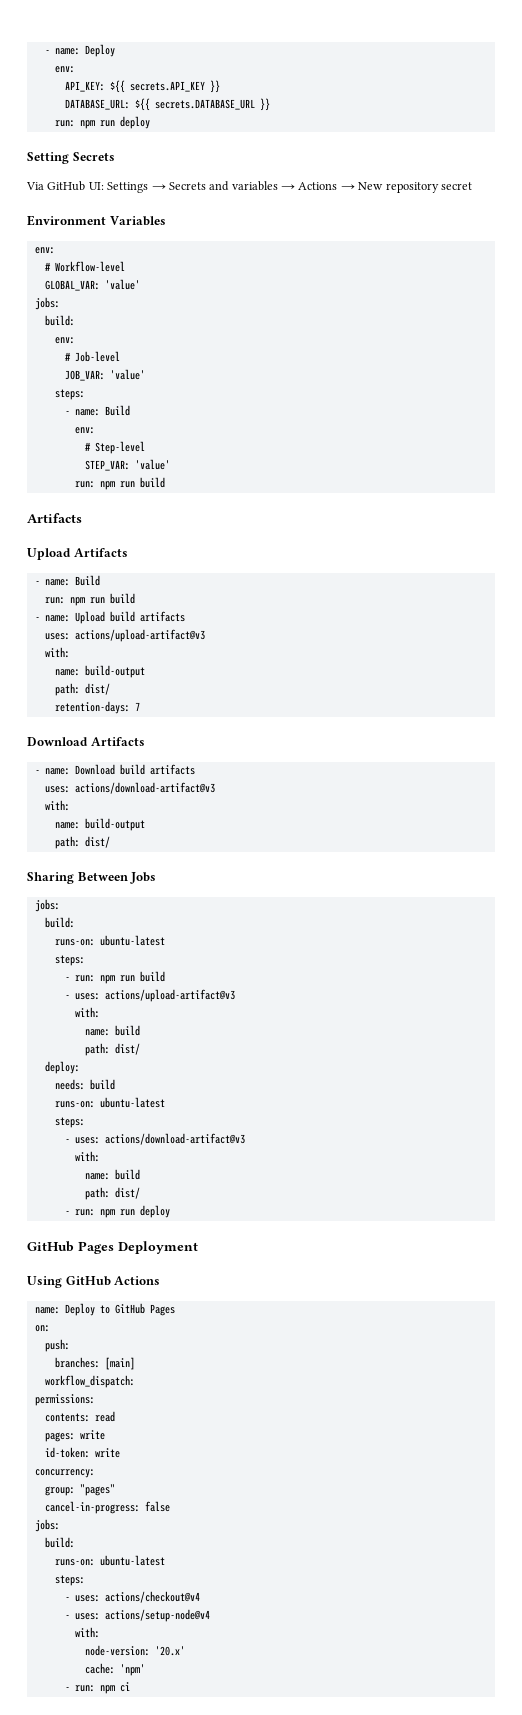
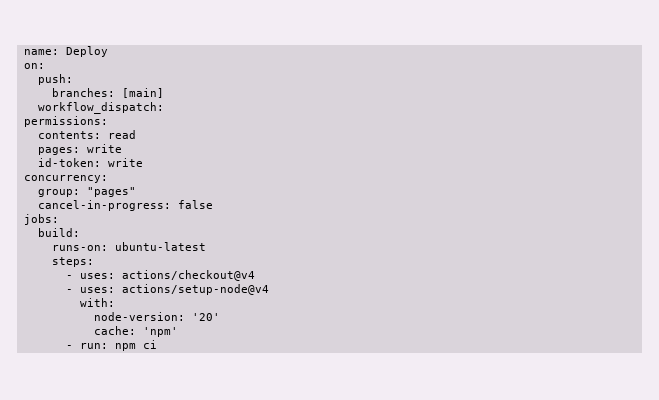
- - name: Deploy
- env:
- API_KEY: ${{ secrets.API_KEY }}
- DATABASE_URL: ${{ secrets.DATABASE_URL }}
- run: npm run deploy
- Setting Secrets
- Via GitHub UI: Settings → Secrets and variables → Actions → New repository secret
- Environment Variables
- env:
- # Workflow-level
- GLOBAL_VAR: 'value'
- jobs:
- build:
- env:
- # Job-level
- JOB_VAR: 'value'
- steps:
- - name: Build
- env:
- # Step-level
- STEP_VAR: 'value'
- run: npm run build
- Artifacts
- Upload Artifacts
- - name: Build
- run: npm run build
- - name: Upload build artifacts
- uses: actions/upload-artifact@v3
- with:
- name: build-output
- path: dist/
- retention-days: 7
- Download Artifacts
- - name: Download build artifacts
- uses: actions/download-artifact@v3
- with:
- name: build-output
- path: dist/
- Sharing Between Jobs
- jobs:
- build:
- runs-on: ubuntu-latest
- steps:
- - run: npm run build
- - uses: actions/upload-artifact@v3
- with:
- name: build
- path: dist/
- deploy:
- needs: build
- runs-on: ubuntu-latest
- steps:
- - uses: actions/download-artifact@v3
- with:
- name: build
- path: dist/
- - run: npm run deploy
- GitHub Pages Deployment
- Using GitHub Actions
- name: Deploy to GitHub Pages
+ name: Deploy
- node-version: '20.x'
+ node-version: '20'

